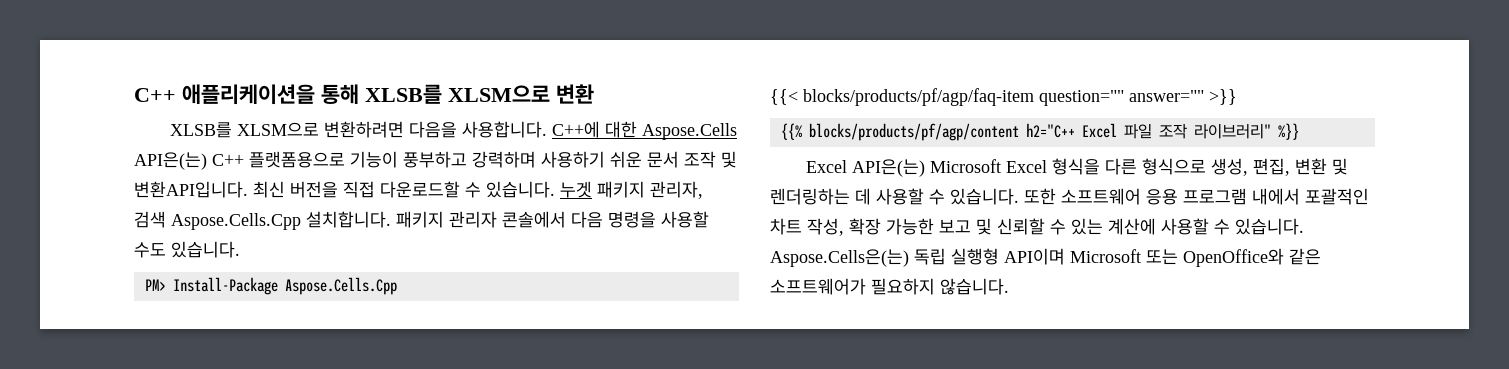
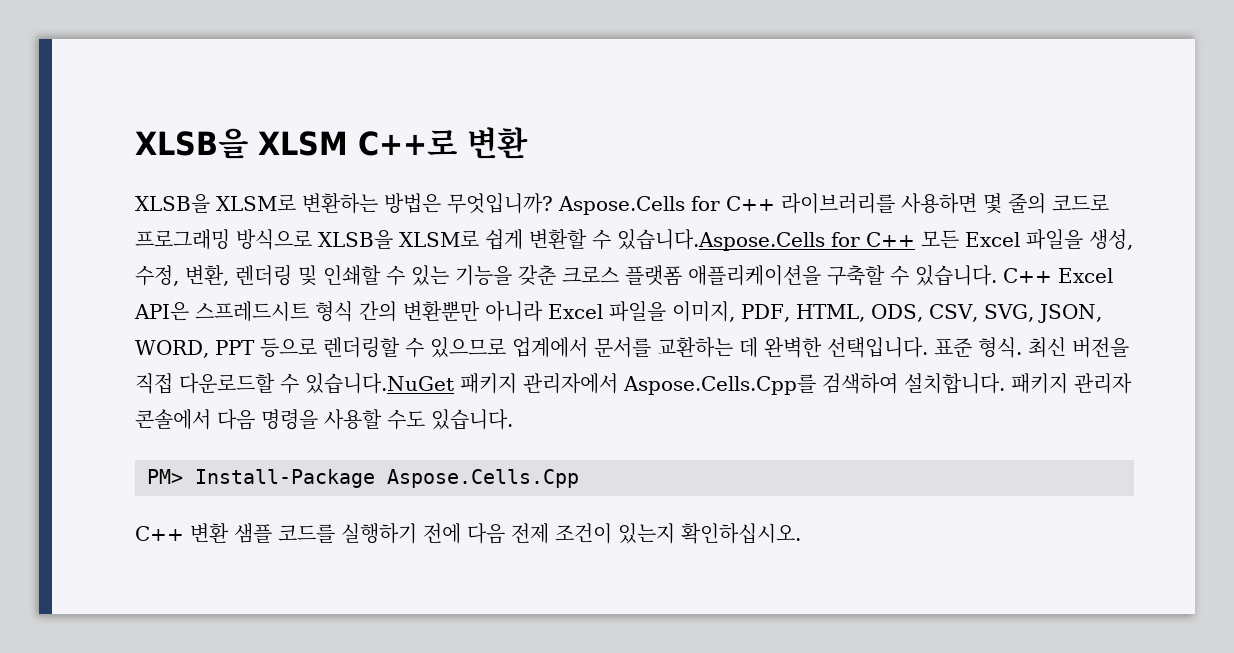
- C++ 애플리케이션을 통해 XLSB를 XLSM으로 변환
- XLSB를 XLSM으로 변환하려면 다음을 사용합니다. C++에 대한 Aspose.Cells API은(는) C++ 플랫폼용으로 기능이 풍부하고 강력하며 사용하기 쉬운 문서 조작 및 변환API입니다.
+ XLSB을 XLSM C++로 변환
+ XLSB을 XLSM로 변환하는 방법은 무엇입니까? Aspose.Cells for C++ 라이브러리를 사용하면 몇 줄의 코드로 프로그래밍 방식으로 XLSB을 XLSM로 쉽게 변환할 수 있습니다.Aspose.Cells for C++ 모든 Excel 파일을 생성, 수정, 변환, 렌더링 및 인쇄할 수 있는 기능을 갖춘 크로스 플랫폼 애플리케이션을 구축할 수 있습니다. C++ Excel API은 스프레드시트 형식 간의 변환뿐만 아니라 Excel 파일을 이미지, PDF, HTML, ODS, CSV, SVG, JSON, WORD, PPT 등으로 렌더링할 수 있으므로 업계에서 문서를 교환하는 데 완벽한 선택입니다. 표준 형식.
- 최신 버전을 직접 다운로드할 수 있습니다. 누겟 패키지 관리자, 검색 Aspose.Cells.Cpp 설치합니다.
+ 최신 버전을 직접 다운로드할 수 있습니다.NuGet 패키지 관리자에서 Aspose.Cells.Cpp를 검색하여 설치합니다.
- {{< blocks/products/pf/agp/faq-item question="" answer="" >}}
- {{% blocks/products/pf/agp/content h2="C++ Excel 파일 조작 라이브러리" %}}
- Excel API은(는) Microsoft Excel 형식을 다른 형식으로 생성, 편집, 변환 및 렌더링하는 데 사용할 수 있습니다. 또한 소프트웨어 응용 프로그램 내에서 포괄적인 차트 작성, 확장 가능한 보고 및 신뢰할 수 있는 계산에 사용할 수 있습니다. Aspose.Cells은(는) 독립 실행형 API이며 Microsoft 또는 OpenOffice와 같은 소프트웨어가 필요하지 않습니다.
+ C++ 변환 샘플 코드를 실행하기 전에 다음 전제 조건이 있는지 확인하십시오.

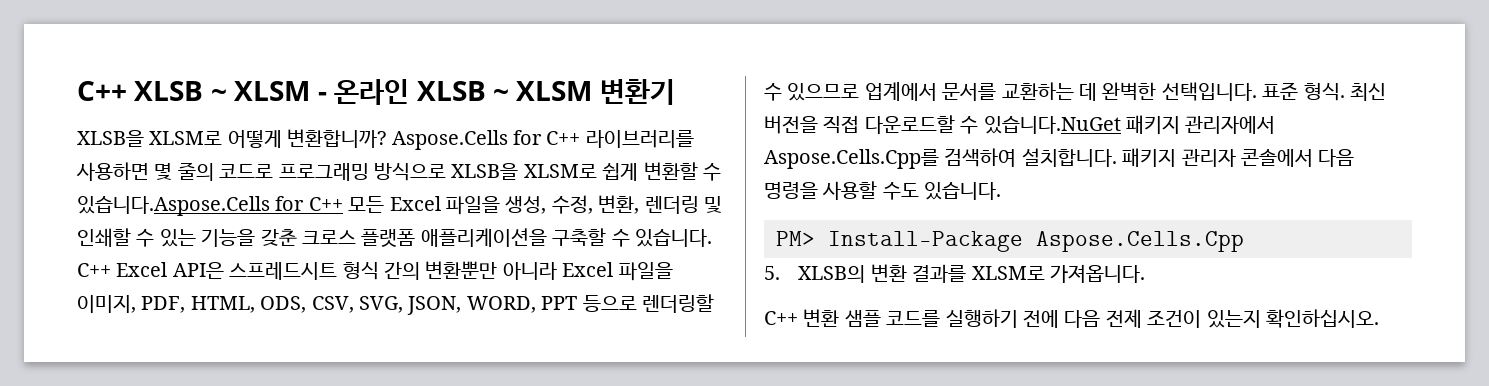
- XLSB을 XLSM C++로 변환
- XLSB을 XLSM로 변환하는 방법은 무엇입니까?
+ C++ XLSB ~ XLSM - 온라인 XLSB ~ XLSM 변환기
+ XLSB을 XLSM로 어떻게 변환합니까?
+ 5. XLSB의 변환 결과를 XLSM로 가져옵니다.

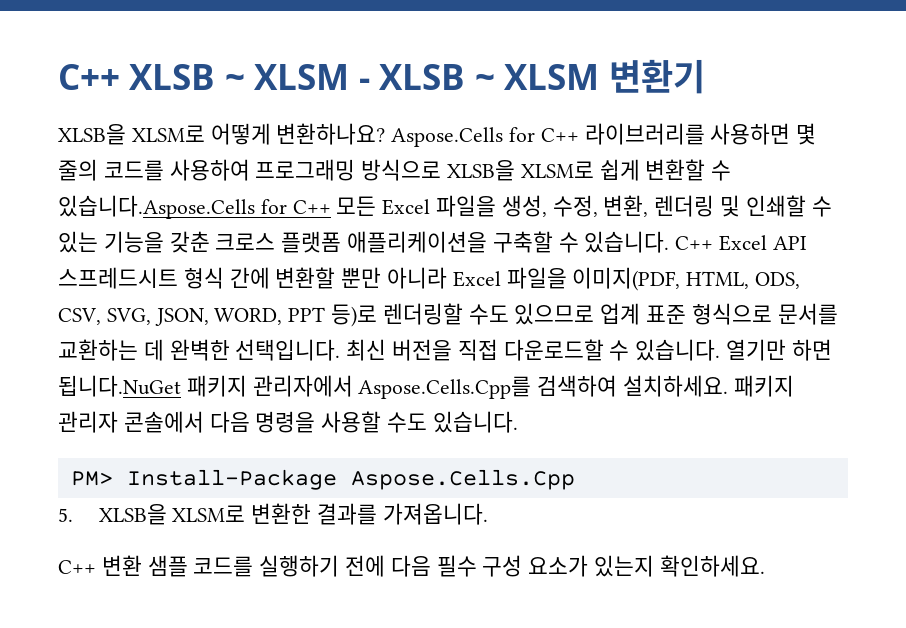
- C++ XLSB ~ XLSM - 온라인 XLSB ~ XLSM 변환기
+ C++ XLSB ~ XLSM - XLSB ~ XLSM 변환기
- XLSB을 XLSM로 어떻게 변환합니까?
+ XLSB을 XLSM로 어떻게 변환하나요?
- Aspose.Cells for C++ 라이브러리를 사용하면 몇 줄의 코드로 프로그래밍 방식으로 XLSB을 XLSM로 쉽게 변환할 수 있습니다.Aspose.Cells for C++ 모든 Excel 파일을 생성, 수정, 변환, 렌더링 및 인쇄할 수 있는 기능을 갖춘 크로스 플랫폼 애플리케이션을 구축할 수 있습니다.
+ Aspose.Cells for C++ 라이브러리를 사용하면 몇 줄의 코드를 사용하여 프로그래밍 방식으로 XLSB을 XLSM로 쉽게 변환할 수 있습니다.Aspose.Cells for C++ 모든 Excel 파일을 생성, 수정, 변환, 렌더링 및 인쇄할 수 있는 기능을 갖춘 크로스 플랫폼 애플리케이션을 구축할 수 있습니다.
- C++ Excel API은 스프레드시트 형식 간의 변환뿐만 아니라 Excel 파일을 이미지, PDF, HTML, ODS, CSV, SVG, JSON, WORD, PPT 등으로 렌더링할 수 있으므로 업계에서 문서를 교환하는 데 완벽한 선택입니다.
+ C++ Excel API 스프레드시트 형식 간에 변환할 뿐만 아니라 Excel 파일을 이미지(PDF, HTML, ODS, CSV, SVG, JSON, WORD, PPT 등)로 렌더링할 수도 있으므로 업계 표준 형식으로 문서를 교환하는 데 완벽한 선택입니다.
- 표준 형식.
- 최신 버전을 직접 다운로드할 수 있습니다.NuGet 패키지 관리자에서 Aspose.Cells.Cpp를 검색하여 설치합니다.
+ 최신 버전을 직접 다운로드할 수 있습니다. 열기만 하면 됩니다.NuGet 패키지 관리자에서 Aspose.Cells.Cpp를 검색하여 설치하세요.
- 5. XLSB의 변환 결과를 XLSM로 가져옵니다.
+ 5. XLSB을 XLSM로 변환한 결과를 가져옵니다.
- C++ 변환 샘플 코드를 실행하기 전에 다음 전제 조건이 있는지 확인하십시오.
+ C++ 변환 샘플 코드를 실행하기 전에 다음 필수 구성 요소가 있는지 확인하세요.

